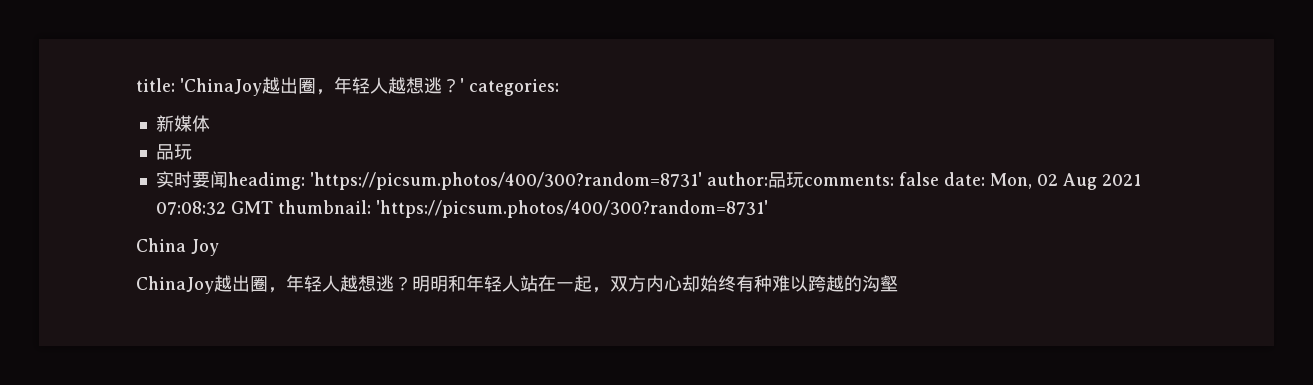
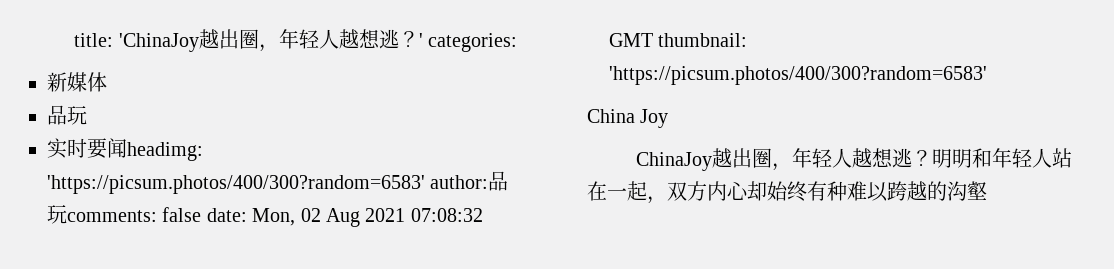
- 实时要闻headimg: 'https://picsum.photos/400/300?random=8731' author:品玩comments: false date: Mon, 02 Aug 2021 07:08:32 GMT thumbnail: 'https://picsum.photos/400/300?random=8731'
+ 实时要闻headimg: 'https://picsum.photos/400/300?random=6583' author:品玩comments: false date: Mon, 02 Aug 2021 07:08:32 GMT thumbnail: 'https://picsum.photos/400/300?random=6583'

